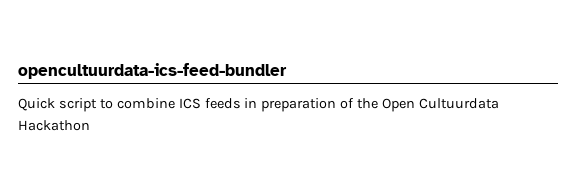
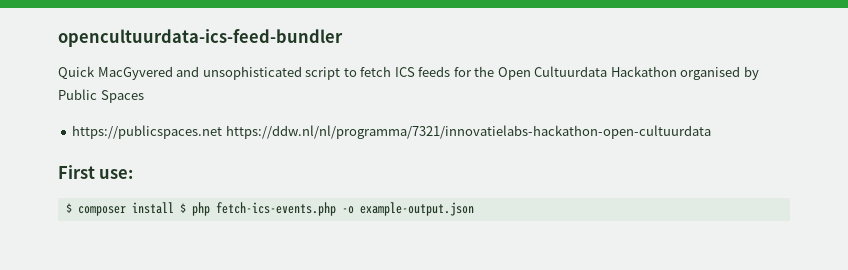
- Quick script to combine ICS feeds in preparation of the Open Cultuurdata Hackathon
+ Quick MacGyvered and unsophisticated script to fetch ICS feeds for the Open Cultuurdata Hackathon organised by Public Spaces
+ https://publicspaces.net https://ddw.nl/nl/programma/7321/innovatielabs-hackathon-open-cultuurdata
+ First use:
+ $ composer install $ php fetch-ics-events.php -o example-output.json

